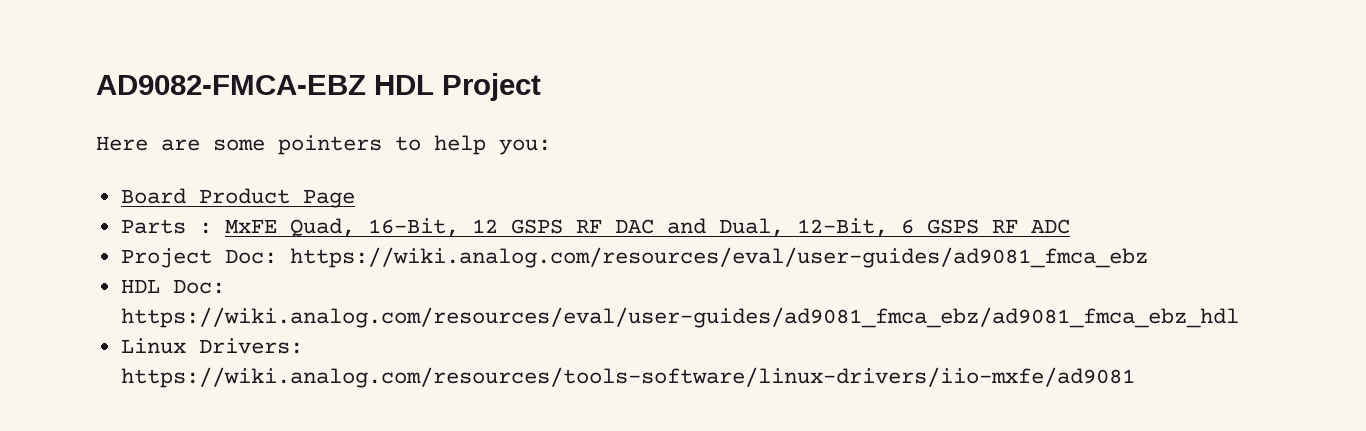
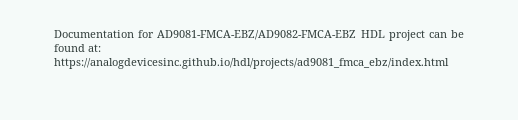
- AD9082-FMCA-EBZ HDL Project
- Here are some pointers to help you:
- Board Product Page
- Parts : MxFE Quad, 16-Bit, 12 GSPS RF DAC and Dual, 12-Bit, 6 GSPS RF ADC
- Project Doc: https://wiki.analog.com/resources/eval/user-guides/ad9081_fmca_ebz
- HDL Doc: https://wiki.analog.com/resources/eval/user-guides/ad9081_fmca_ebz/ad9081_fmca_ebz_hdl
- Linux Drivers: https://wiki.analog.com/resources/tools-software/linux-drivers/iio-mxfe/ad9081
+ Documentation for AD9081-FMCA-EBZ/AD9082-FMCA-EBZ HDL project can be found at: https://analogdevicesinc.github.io/hdl/projects/ad9081_fmca_ebz/index.html

